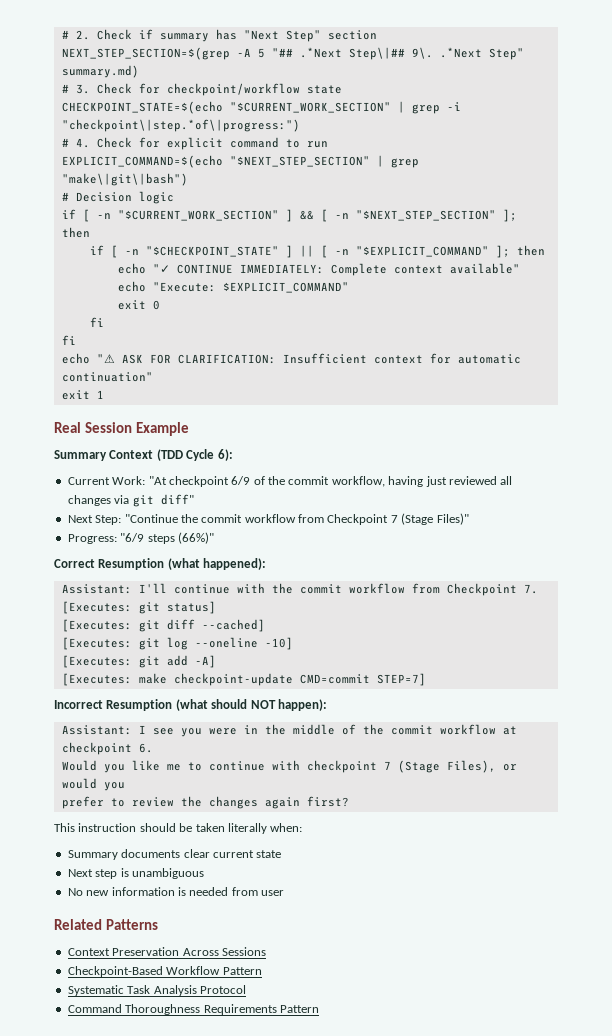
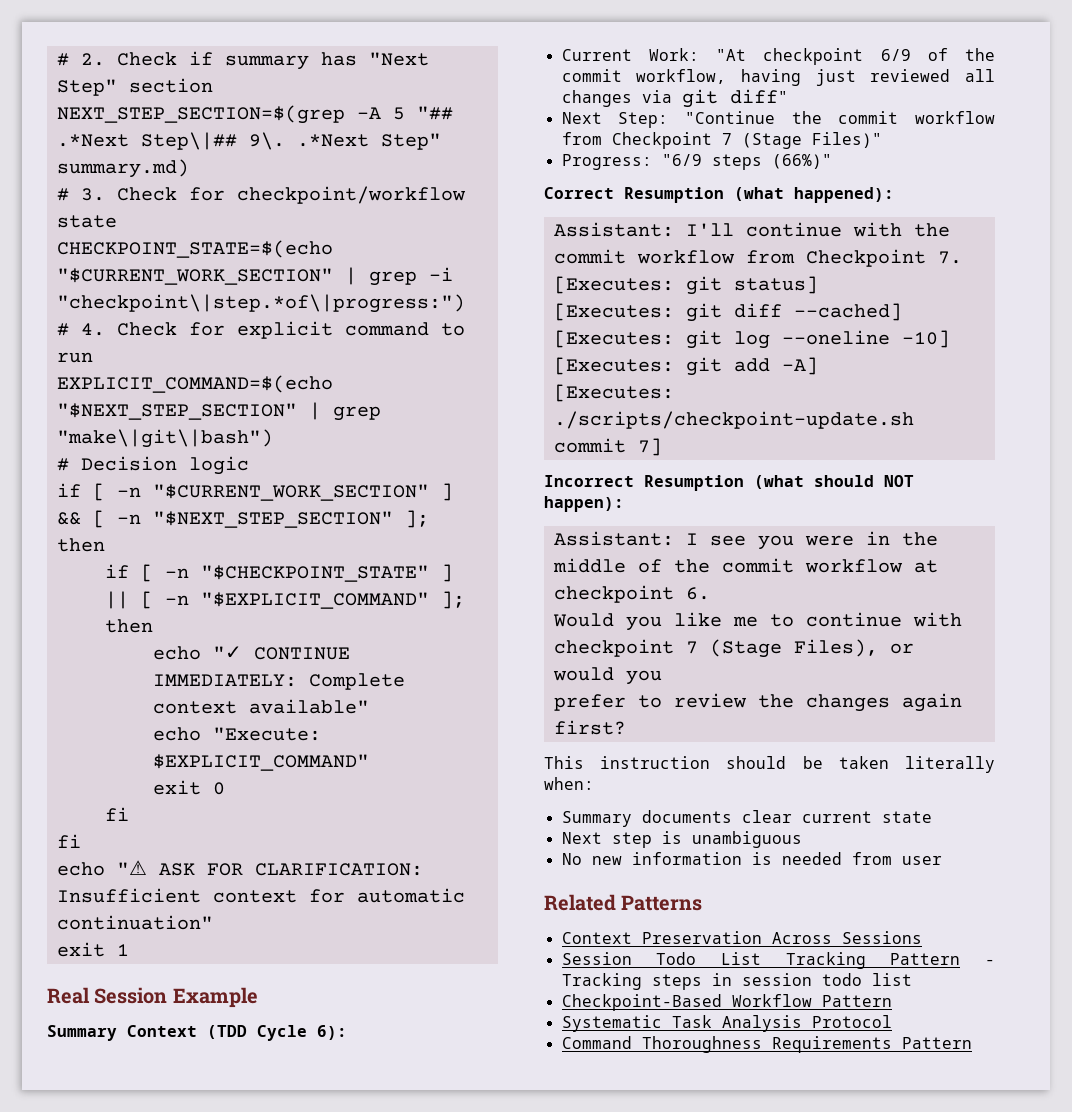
- [Executes: make checkpoint-update CMD=commit STEP=7]
+ [Executes: ./scripts/checkpoint-update.sh commit 7]
+ Session Todo List Tracking Pattern - Tracking steps in session todo list

